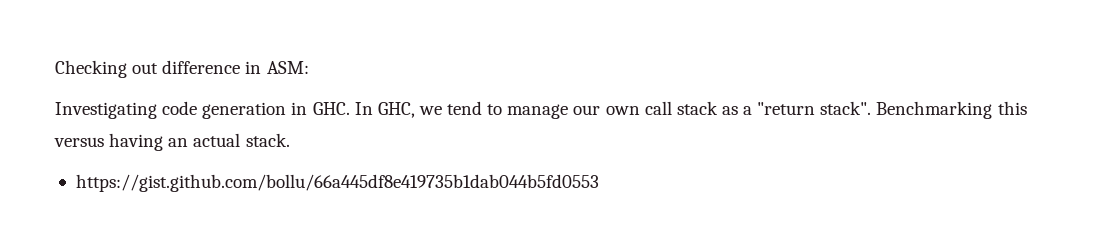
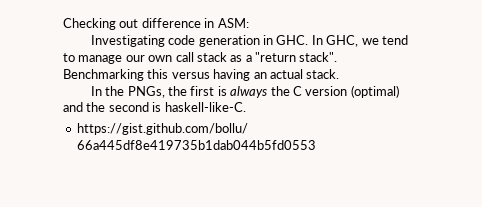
+ In the PNGs, the first is always the C version (optimal) and the second is haskell-like-C.

